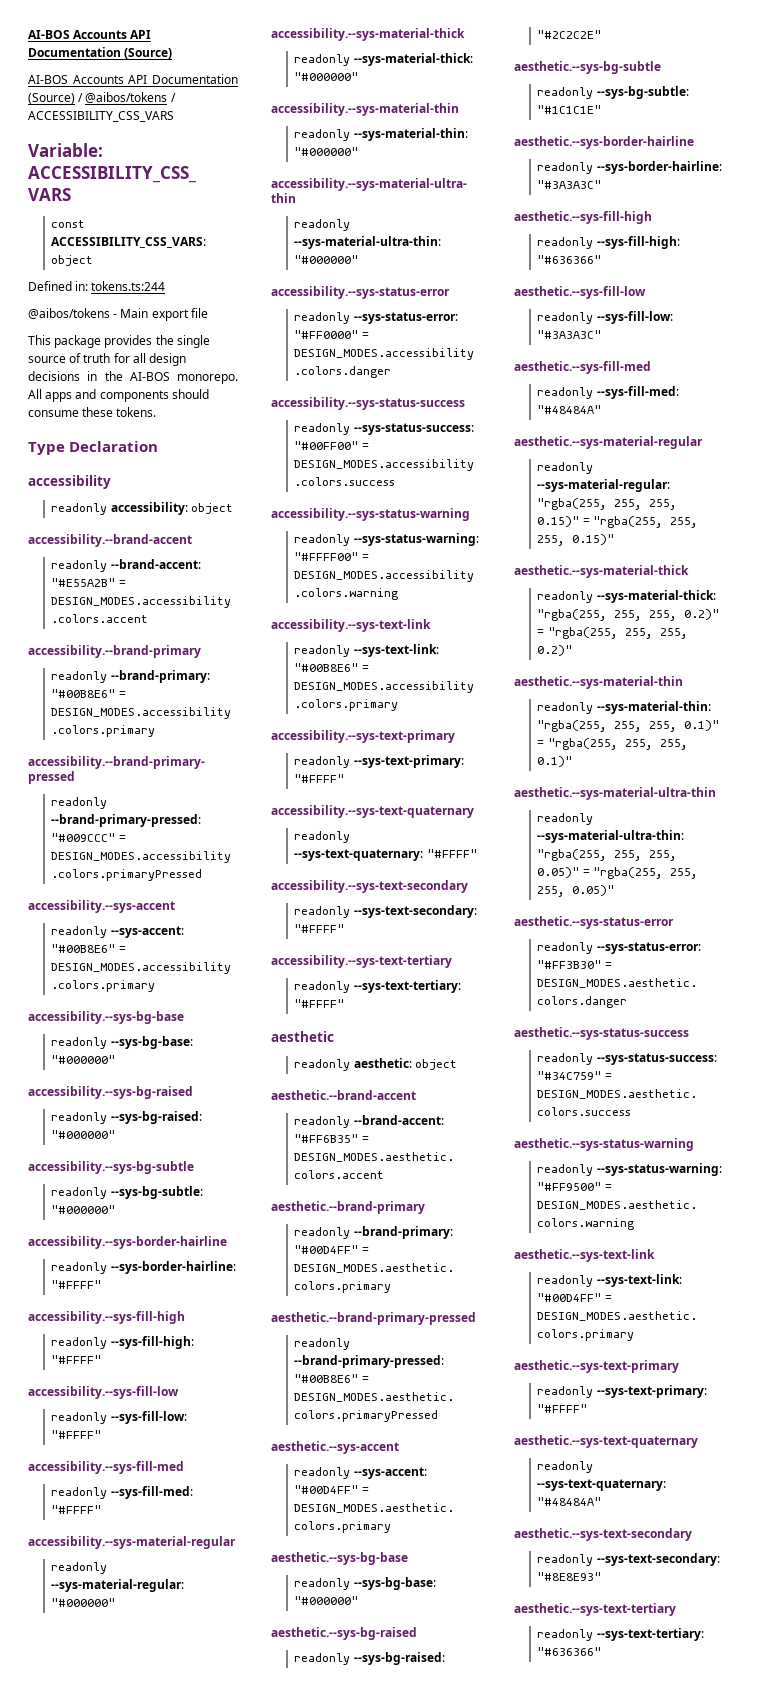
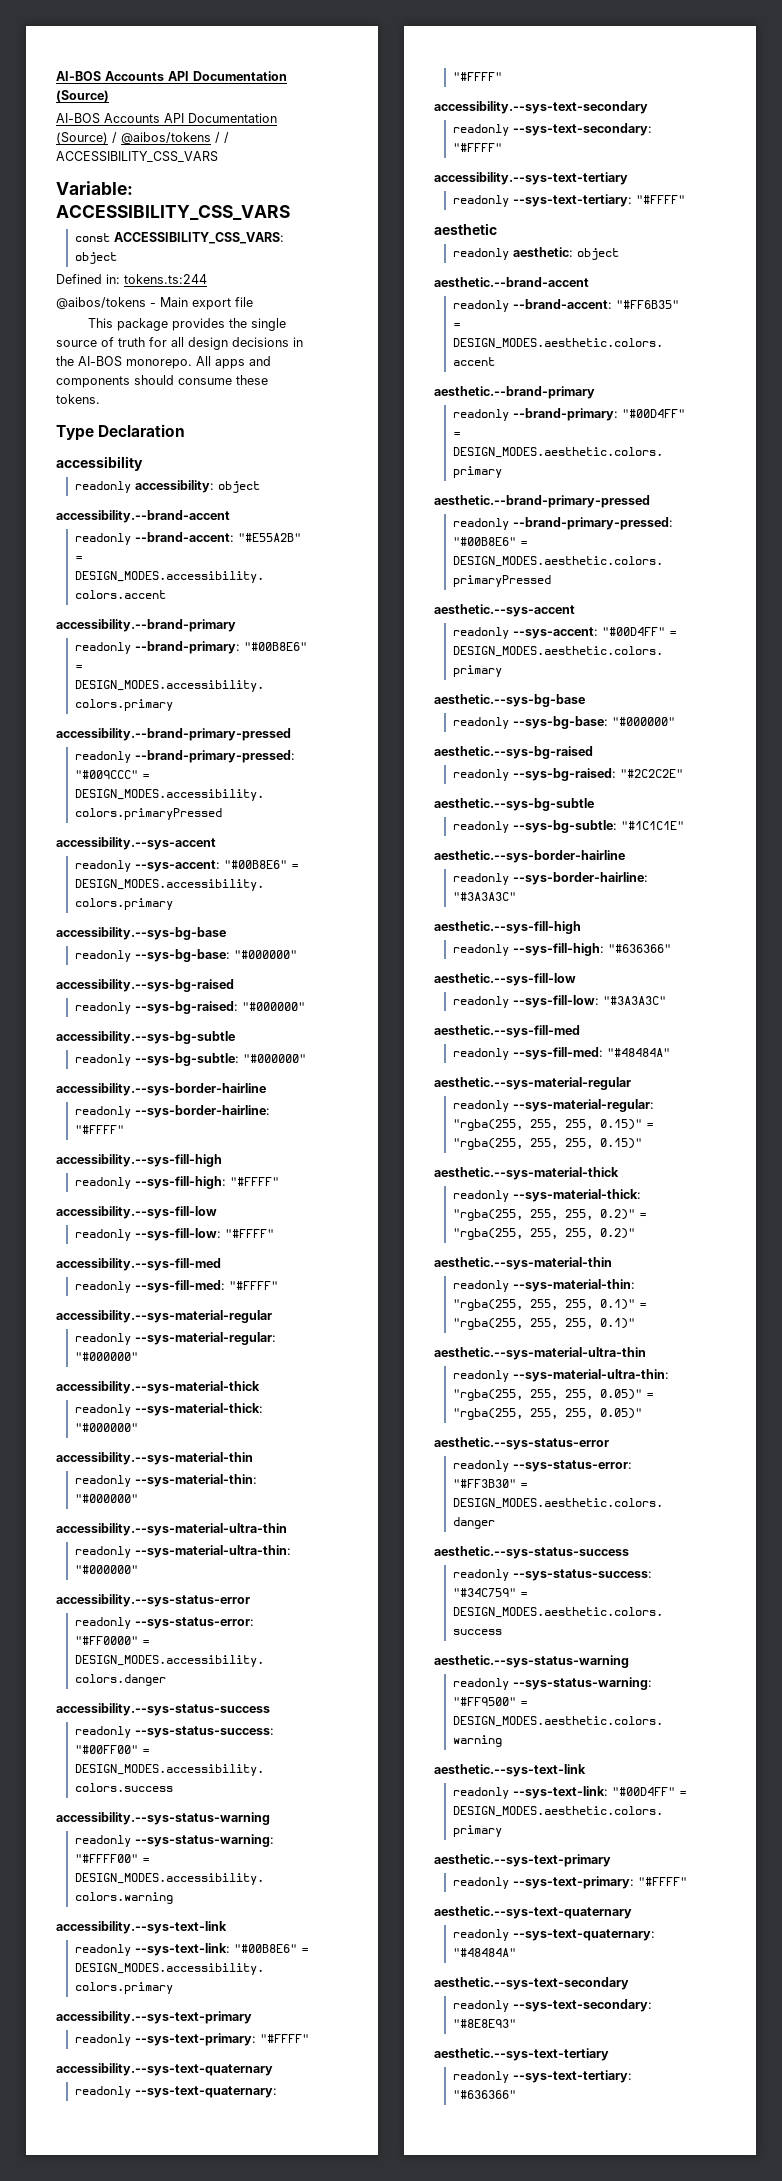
- AI-BOS Accounts API Documentation (Source) / @aibos/tokens / ACCESSIBILITY_CSS_VARS
+ AI-BOS Accounts API Documentation (Source) / @aibos/tokens / / ACCESSIBILITY_CSS_VARS

